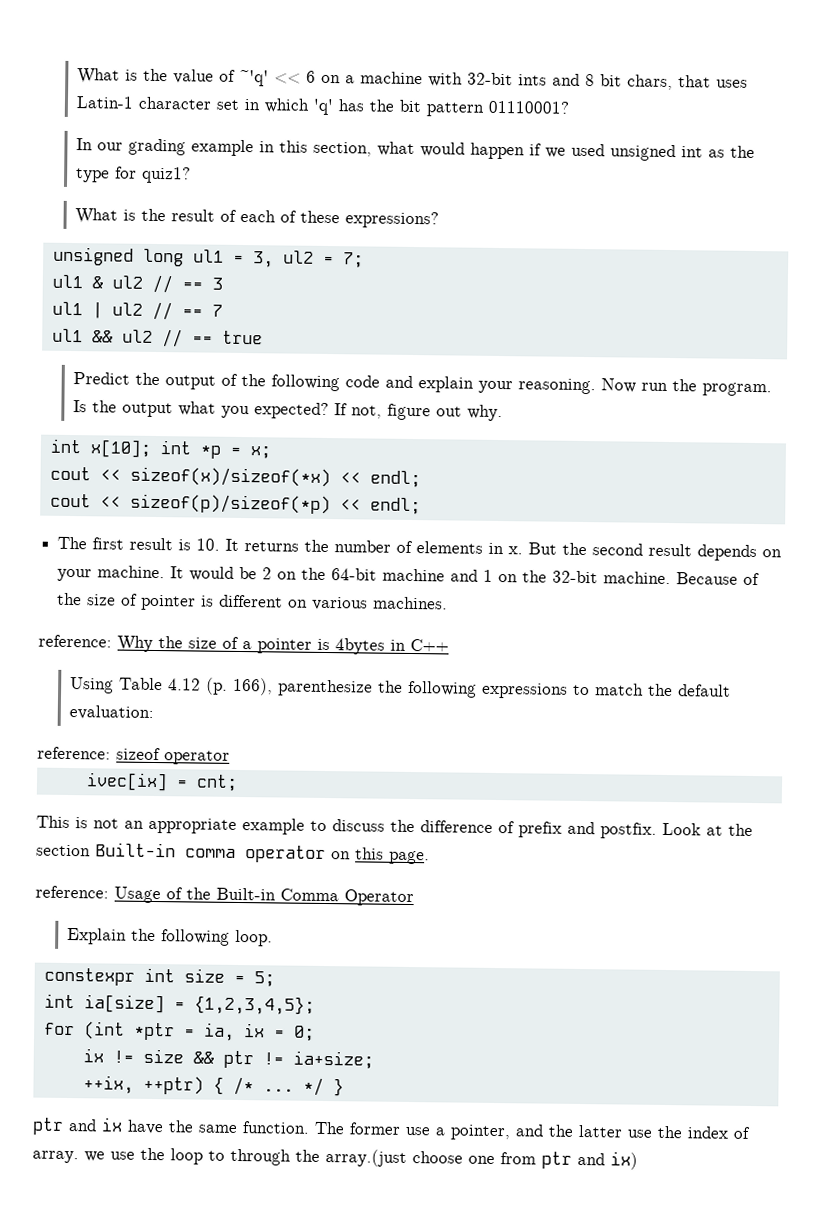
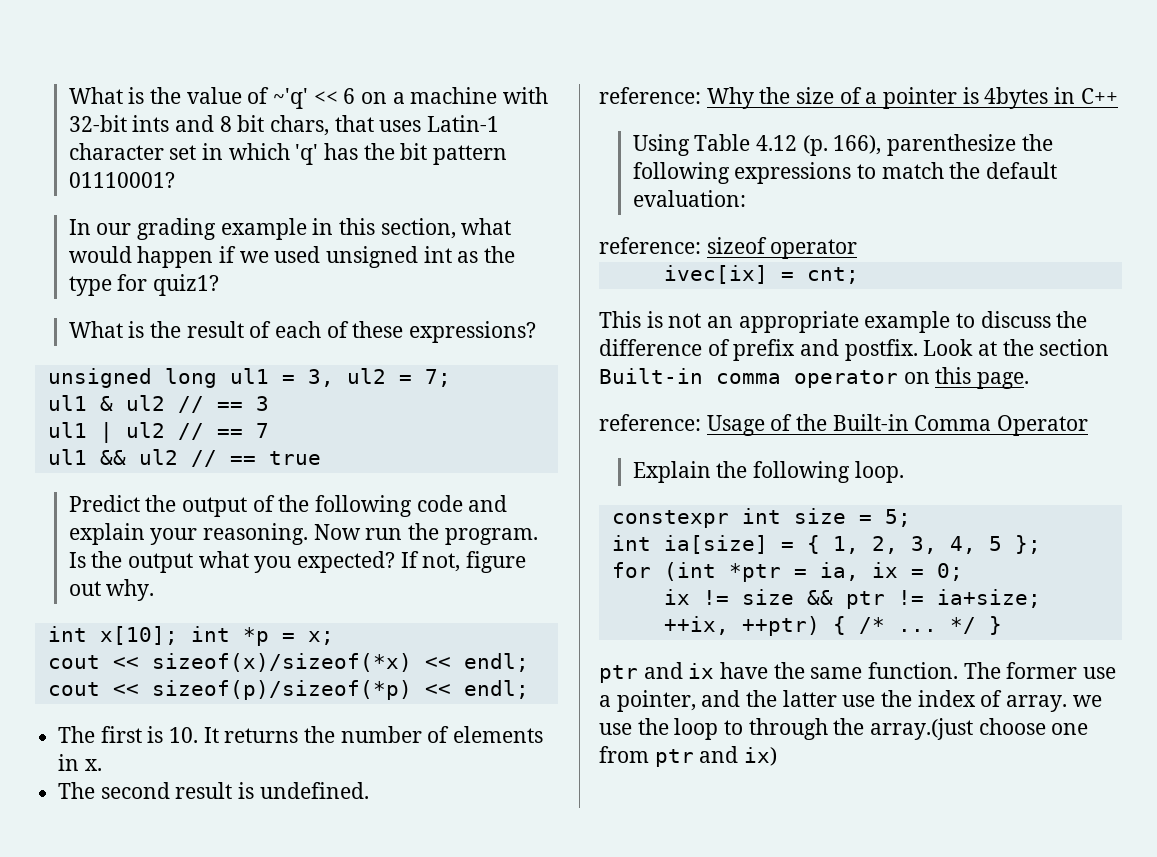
- The first result is 10. It returns the number of elements in x. But the second result depends on your machine. It would be 2 on the 64-bit machine and 1 on the 32-bit machine. Because of the size of pointer is different on various machines.
+ The first is 10. It returns the number of elements in x.
+ The second result is undefined.
- int ia[size] = {1,2,3,4,5};
+ int ia[size] = { 1, 2, 3, 4, 5 };

